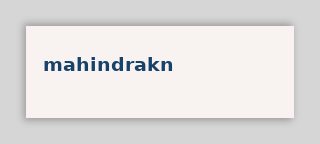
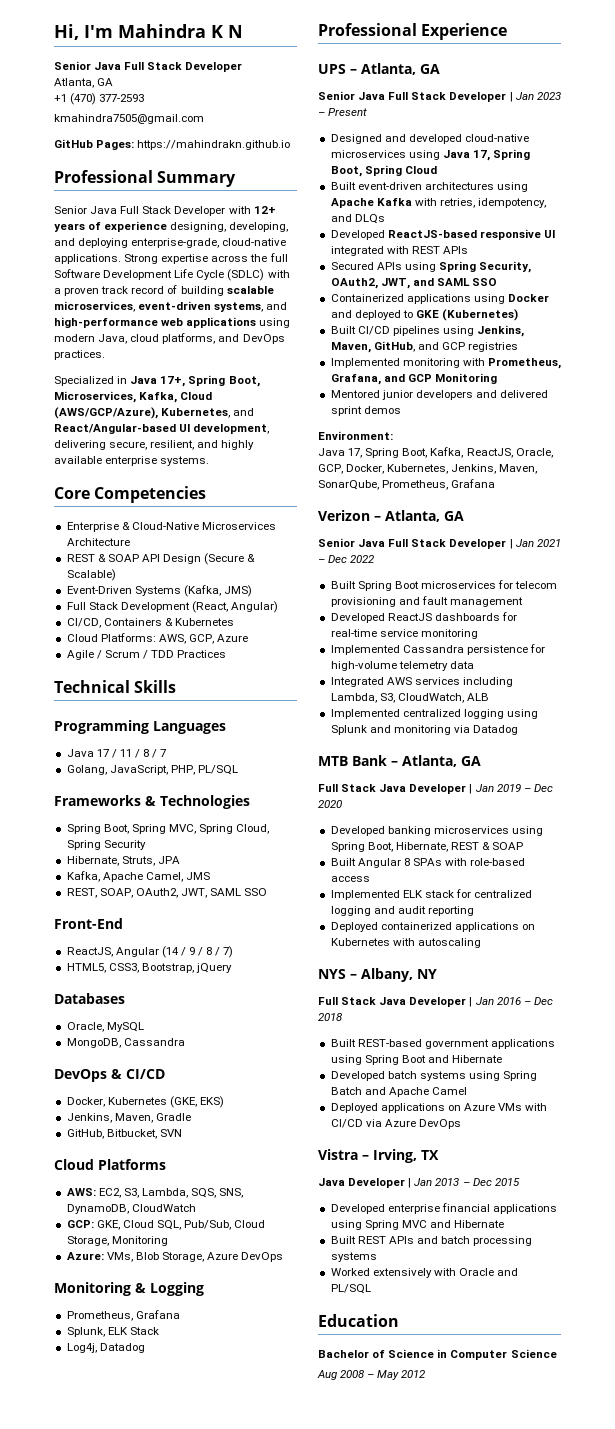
- mahindrakn
+ Hi, I'm Mahindra K N
+ Senior Java Full Stack Developer
+ Atlanta, GA
+ +1 (470) 377-2593
+ kmahindra7505@gmail.com
+ GitHub Pages: https://mahindrakn.github.io
+ Professional Summary
+ Senior Java Full Stack Developer with 12+ years of experience designing, developing, and deploying enterprise-grade, cloud-native applications. Strong expertise across the full Software Development Life Cycle (SDLC) with a proven track record of building scalable microservices, event-driven systems, and high-performance web applications using modern Java, cloud platforms, and DevOps practices.
+ Specialized in Java 17+, Spring Boot, Microservices, Kafka, Cloud (AWS/GCP/Azure), Kubernetes, and React/Angular-based UI development, delivering secure, resilient, and highly available enterprise systems.
+ Core Competencies
+ Enterprise & Cloud-Native Microservices Architecture
+ REST & SOAP API Design (Secure & Scalable)
+ Event-Driven Systems (Kafka, JMS)
+ Full Stack Development (React, Angular)
+ CI/CD, Containers & Kubernetes
+ Cloud Platforms: AWS, GCP, Azure
+ Agile / Scrum / TDD Practices
+ Technical Skills
+ Programming Languages
+ Java 17 / 11 / 8 / 7
+ Golang, JavaScript, PHP, PL/SQL
+ Frameworks & Technologies
+ Spring Boot, Spring MVC, Spring Cloud, Spring Security
+ Hibernate, Struts, JPA
+ Kafka, Apache Camel, JMS
+ REST, SOAP, OAuth2, JWT, SAML SSO
+ Front-End
+ ReactJS, Angular (14 / 9 / 8 / 7)
+ HTML5, CSS3, Bootstrap, jQuery
+ Databases
+ Oracle, MySQL
+ MongoDB, Cassandra
+ DevOps & CI/CD
+ Docker, Kubernetes (GKE, EKS)
+ Jenkins, Maven, Gradle
+ GitHub, Bitbucket, SVN
+ Cloud Platforms
+ AWS: EC2, S3, Lambda, SQS, SNS, DynamoDB, CloudWatch
+ GCP: GKE, Cloud SQL, Pub/Sub, Cloud Storage, Monitoring
+ Azure: VMs, Blob Storage, Azure DevOps
+ Monitoring & Logging
+ Prometheus, Grafana
+ Splunk, ELK Stack
+ Log4j, Datadog
+ Professional Experience
+ UPS – Atlanta, GA
+ Senior Java Full Stack Developer | Jan 2023 – Present
+ Designed and developed cloud-native microservices using Java 17, Spring Boot, Spring Cloud
+ Built event-driven architectures using Apache Kafka with retries, idempotency, and DLQs
+ Developed ReactJS-based responsive UI integrated with REST APIs
+ Secured APIs using Spring Security, OAuth2, JWT, and SAML SSO
+ Containerized applications using Docker and deployed to GKE (Kubernetes)
+ Built CI/CD pipelines using Jenkins, Maven, GitHub, and GCP registries
+ Implemented monitoring with Prometheus, Grafana, and GCP Monitoring
+ Mentored junior developers and delivered sprint demos
+ Environment:
+ Java 17, Spring Boot, Kafka, ReactJS, Oracle, GCP, Docker, Kubernetes, Jenkins, Maven, SonarQube, Prometheus, Grafana
+ Verizon – Atlanta, GA
+ Senior Java Full Stack Developer | Jan 2021 – Dec 2022
+ Built Spring Boot microservices for telecom provisioning and fault management
+ Developed ReactJS dashboards for real-time service monitoring
+ Implemented Cassandra persistence for high-volume telemetry data
+ Integrated AWS services including Lambda, S3, CloudWatch, ALB
+ Implemented centralized logging using Splunk and monitoring via Datadog
+ MTB Bank – Atlanta, GA
+ Full Stack Java Developer | Jan 2019 – Dec 2020
+ Developed banking microservices using Spring Boot, Hibernate, REST & SOAP
+ Built Angular 8 SPAs with role-based access
+ Implemented ELK stack for centralized logging and audit reporting
+ Deployed containerized applications on Kubernetes with autoscaling
+ NYS – Albany, NY
+ Full Stack Java Developer | Jan 2016 – Dec 2018
+ Built REST-based government applications using Spring Boot and Hibernate
+ Developed batch systems using Spring Batch and Apache Camel
+ Deployed applications on Azure VMs with CI/CD via Azure DevOps
+ Vistra – Irving, TX
+ Java Developer | Jan 2013 – Dec 2015
+ Developed enterprise financial applications using Spring MVC and Hibernate
+ Built REST APIs and batch processing systems
+ Worked extensively with Oracle and PL/SQL
+ Education
+ Bachelor of Science in Computer Science
+ Aug 2008 – May 2012

